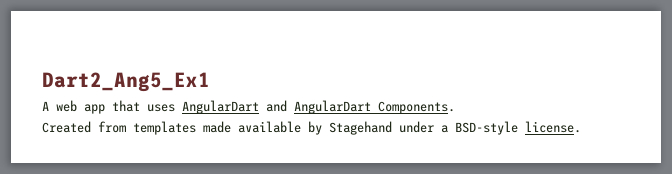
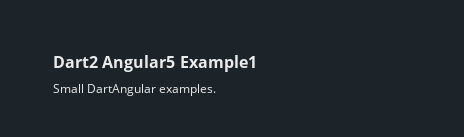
- Dart2_Ang5_Ex1
- A web app that uses AngularDart and AngularDart Components.
- Created from templates made available by Stagehand under a BSD-style license.
+ Dart2 Angular5 Example1
+ Small DartAngular examples.

